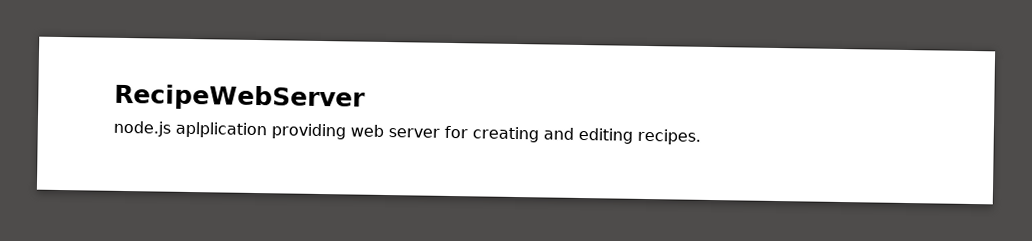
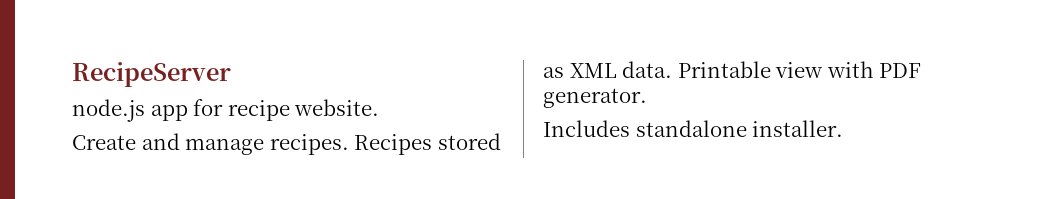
- RecipeWebServer
+ RecipeServer
- node.js aplplication providing web server for creating and editing recipes.
+ node.js app for recipe website.
+ Create and manage recipes. Recipes stored as XML data. Printable view with PDF generator.
+ Includes standalone installer.

